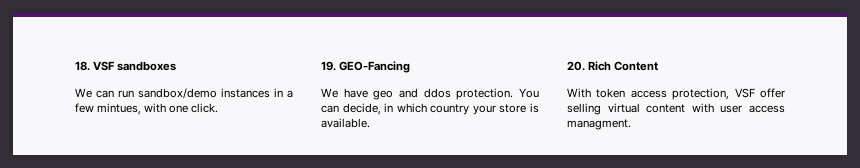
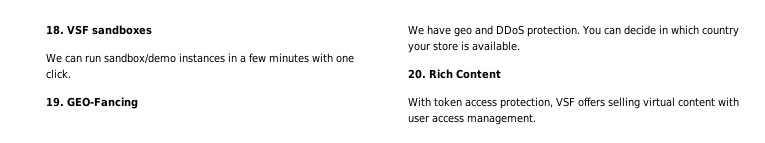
- We can run sandbox/demo instances in a few mintues, with one click.
+ We can run sandbox/demo instances in a few minutes with one click.
- We have geo and ddos protection.
+ We have geo and DDoS protection.
- You can decide, in which country your store is available.
+ You can decide in which country your store is available.
- With token access protection, VSF offer selling virtual content with user access managment.
+ With token access protection, VSF offers selling virtual content with user access management.

